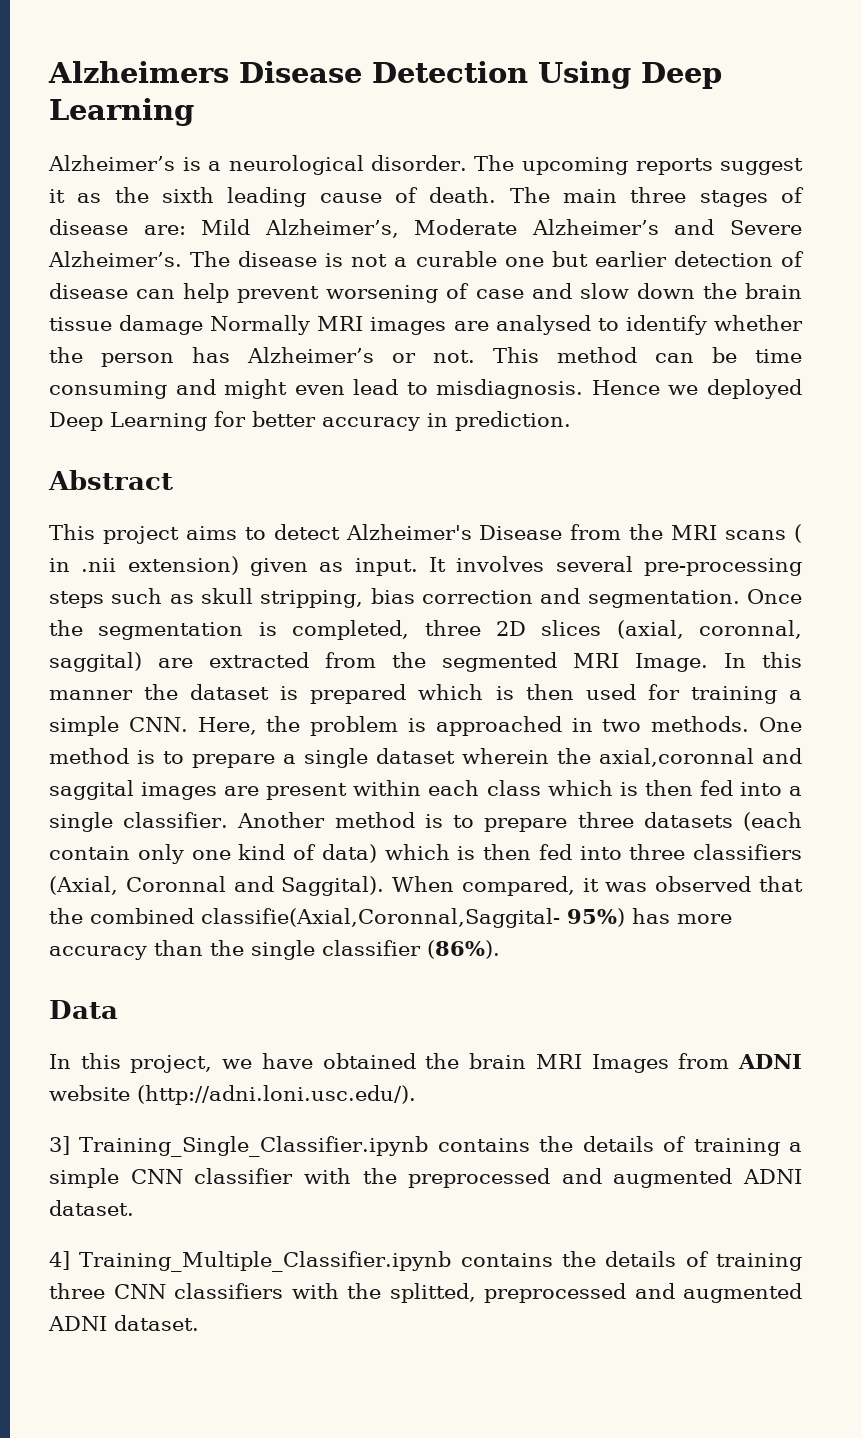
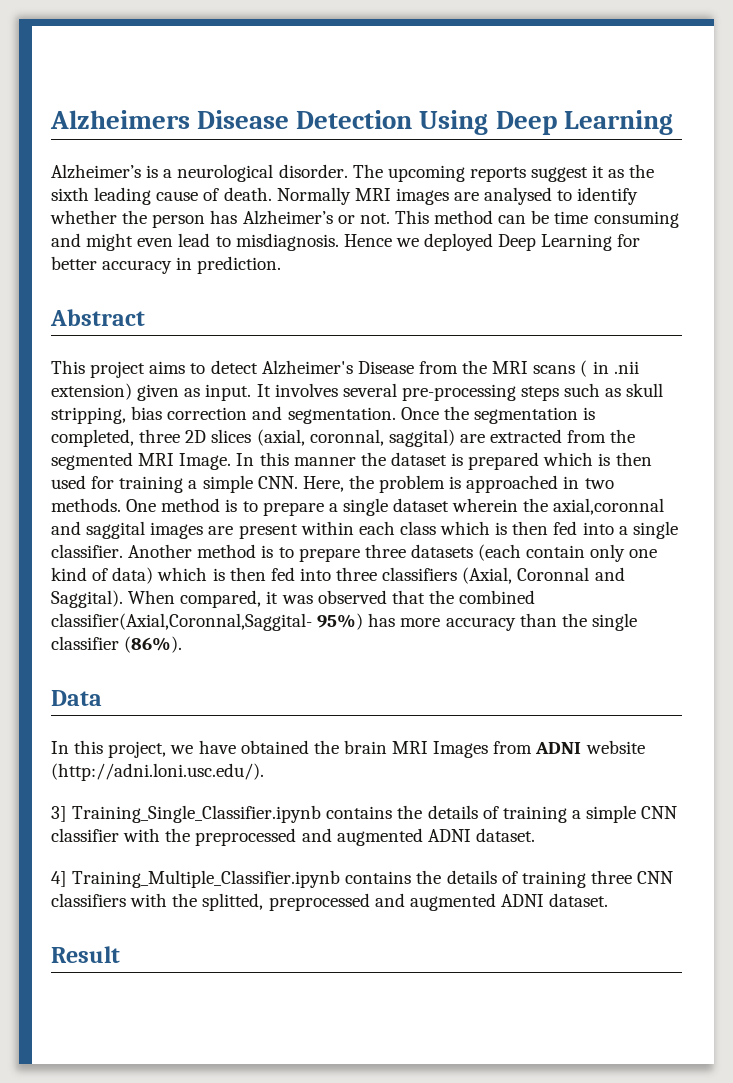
- The main three stages of disease are: Mild Alzheimer’s, Moderate Alzheimer’s and Severe Alzheimer’s. The disease is not a curable one but earlier detection of disease can help prevent worsening of case and slow down the brain tissue damage Normally MRI images are analysed to identify whether the person has Alzheimer’s or not.
+ Normally MRI images are analysed to identify whether the person has Alzheimer’s or not.
- When compared, it was observed that the combined classifie(Axial,Coronnal,Saggital- 95%) has more accuracy than the single classifier (86%).
+ When compared, it was observed that the combined classifier(Axial,Coronnal,Saggital- 95%) has more accuracy than the single classifier (86%).
+ Result

